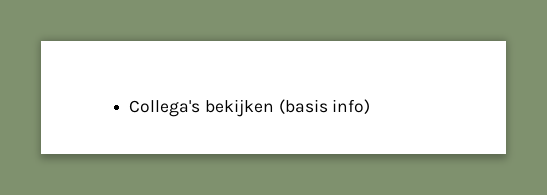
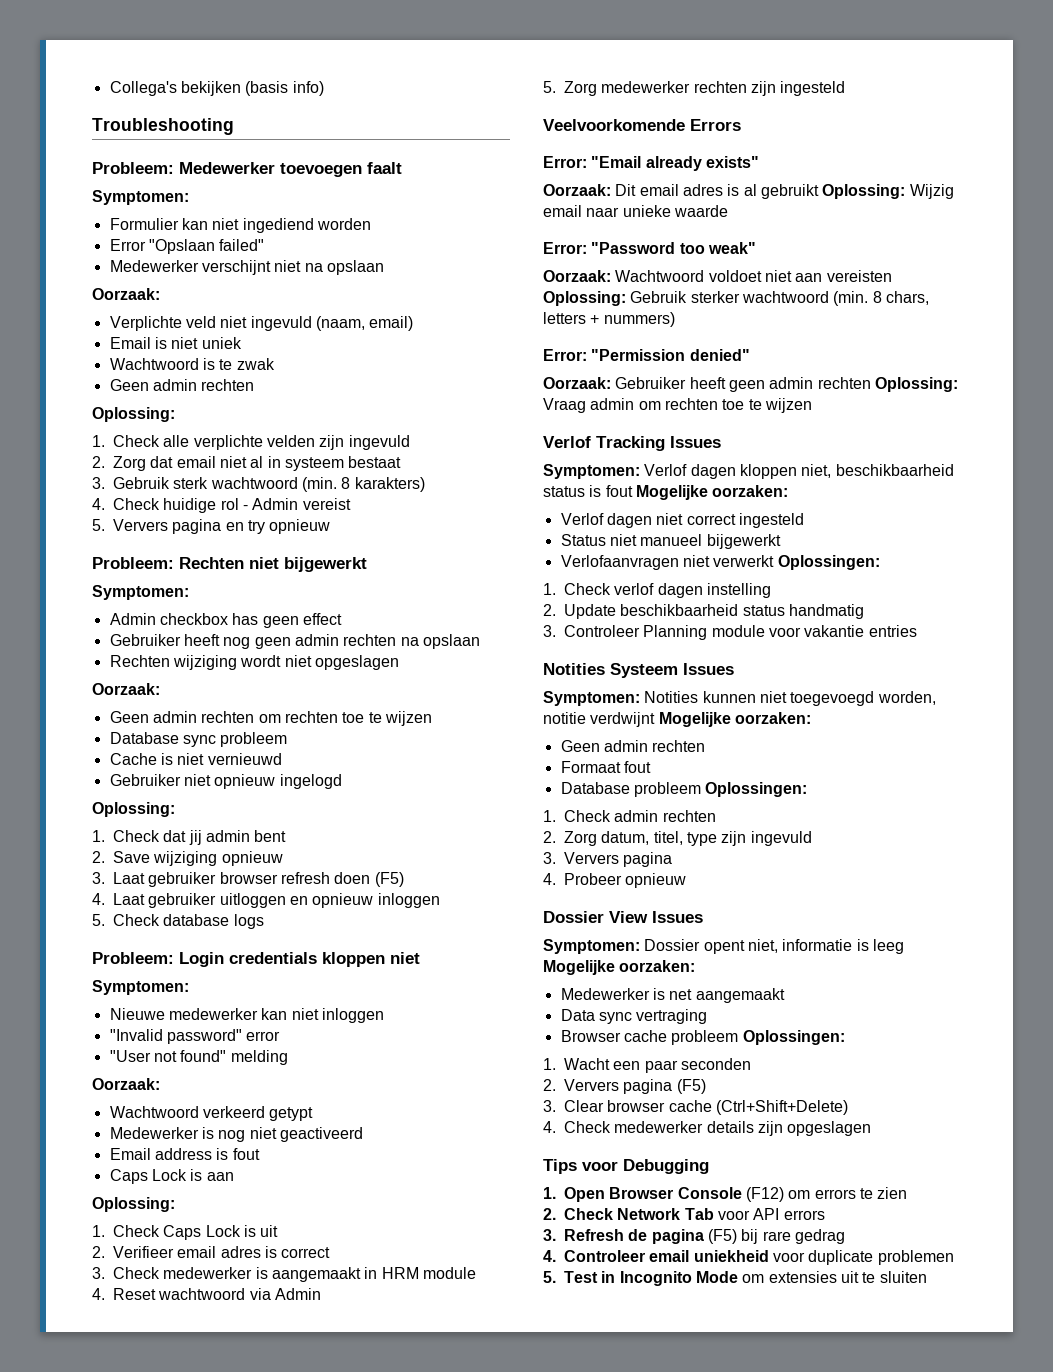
+ Troubleshooting
+ Probleem: Medewerker toevoegen faalt
+ Symptomen:
+ Formulier kan niet ingediend worden
+ Error "Opslaan failed"
+ Medewerker verschijnt niet na opslaan
+ Oorzaak:
+ Verplichte veld niet ingevuld (naam, email)
+ Email is niet uniek
+ Wachtwoord is te zwak
+ Geen admin rechten
+ Oplossing:
+ 1. Check alle verplichte velden zijn ingevuld
+ 2. Zorg dat email niet al in systeem bestaat
+ 3. Gebruik sterk wachtwoord (min. 8 karakters)
+ 4. Check huidige rol - Admin vereist
+ 5. Ververs pagina en try opnieuw
+ Probleem: Rechten niet bijgewerkt
+ Symptomen:
+ Admin checkbox has geen effect
+ Gebruiker heeft nog geen admin rechten na opslaan
+ Rechten wijziging wordt niet opgeslagen
+ Oorzaak:
+ Geen admin rechten om rechten toe te wijzen
+ Database sync probleem
+ Cache is niet vernieuwd
+ Gebruiker niet opnieuw ingelogd
+ Oplossing:
+ 1. Check dat jij admin bent
+ 2. Save wijziging opnieuw
+ 3. Laat gebruiker browser refresh doen (F5)
+ 4. Laat gebruiker uitloggen en opnieuw inloggen
+ 5. Check database logs
+ Probleem: Login credentials kloppen niet
+ Symptomen:
+ Nieuwe medewerker kan niet inloggen
+ "Invalid password" error
+ "User not found" melding
+ Oorzaak:
+ Wachtwoord verkeerd getypt
+ Medewerker is nog niet geactiveerd
+ Email address is fout
+ Caps Lock is aan
+ Oplossing:
+ 1. Check Caps Lock is uit
+ 2. Verifieer email adres is correct
+ 3. Check medewerker is aangemaakt in HRM module
+ 4. Reset wachtwoord via Admin
+ 5. Zorg medewerker rechten zijn ingesteld
+ Veelvoorkomende Errors
+ Error: "Email already exists"
+ Oorzaak: Dit email adres is al gebruikt Oplossing: Wijzig email naar unieke waarde
+ Error: "Password too weak"
+ Oorzaak: Wachtwoord voldoet niet aan vereisten Oplossing: Gebruik sterker wachtwoord (min. 8 chars, letters + nummers)
+ Error: "Permission denied"
+ Oorzaak: Gebruiker heeft geen admin rechten Oplossing: Vraag admin om rechten toe te wijzen
+ Verlof Tracking Issues
+ Symptomen: Verlof dagen kloppen niet, beschikbaarheid status is fout Mogelijke oorzaken:
+ Verlof dagen niet correct ingesteld
+ Status niet manueel bijgewerkt
+ Verlofaanvragen niet verwerkt Oplossingen:
+ 1. Check verlof dagen instelling
+ 2. Update beschikbaarheid status handmatig
+ 3. Controleer Planning module voor vakantie entries
+ Notities Systeem Issues
+ Symptomen: Notities kunnen niet toegevoegd worden, notitie verdwijnt Mogelijke oorzaken:
+ Geen admin rechten
+ Formaat fout
+ Database probleem Oplossingen:
+ 1. Check admin rechten
+ 2. Zorg datum, titel, type zijn ingevuld
+ 3. Ververs pagina
+ 4. Probeer opnieuw
+ Dossier View Issues
+ Symptomen: Dossier opent niet, informatie is leeg Mogelijke oorzaken:
+ Medewerker is net aangemaakt
+ Data sync vertraging
+ Browser cache probleem Oplossingen:
+ 1. Wacht een paar seconden
+ 2. Ververs pagina (F5)
+ 3. Clear browser cache (Ctrl+Shift+Delete)
+ 4. Check medewerker details zijn opgeslagen
+ Tips voor Debugging
+ 1. Open Browser Console (F12) om errors te zien
+ 2. Check Network Tab voor API errors
+ 3. Refresh de pagina (F5) bij rare gedrag
+ 4. Controleer email uniekheid voor duplicate problemen
+ 5. Test in Incognito Mode om extensies uit te sluiten

